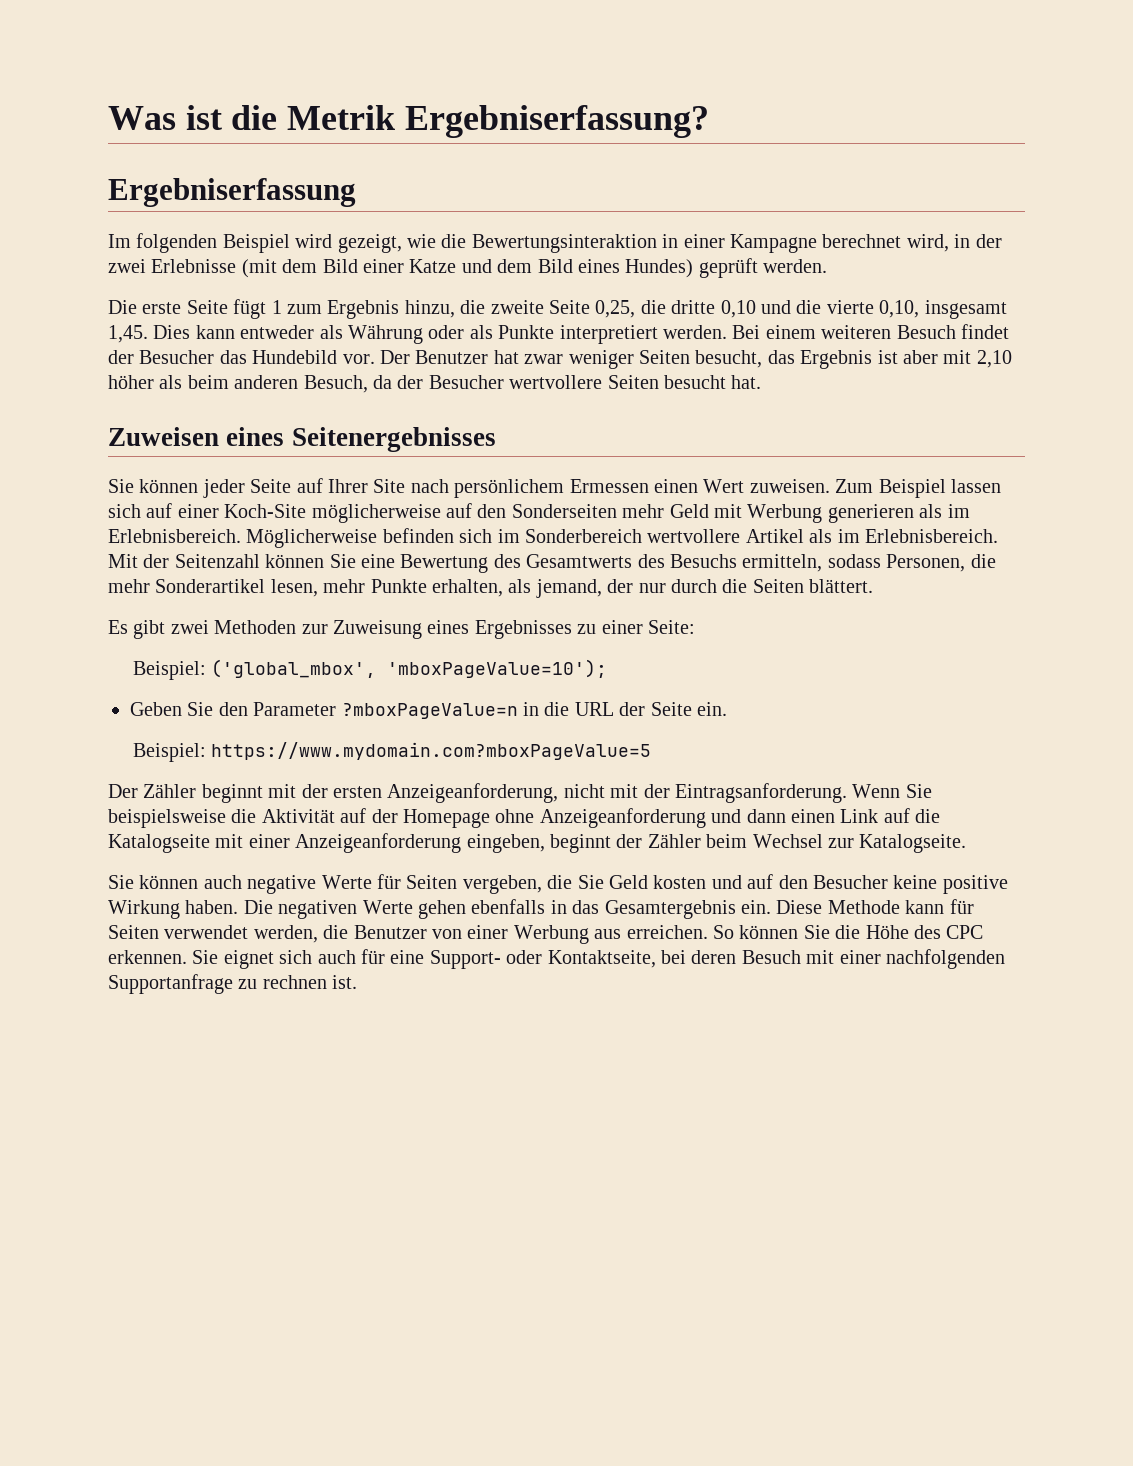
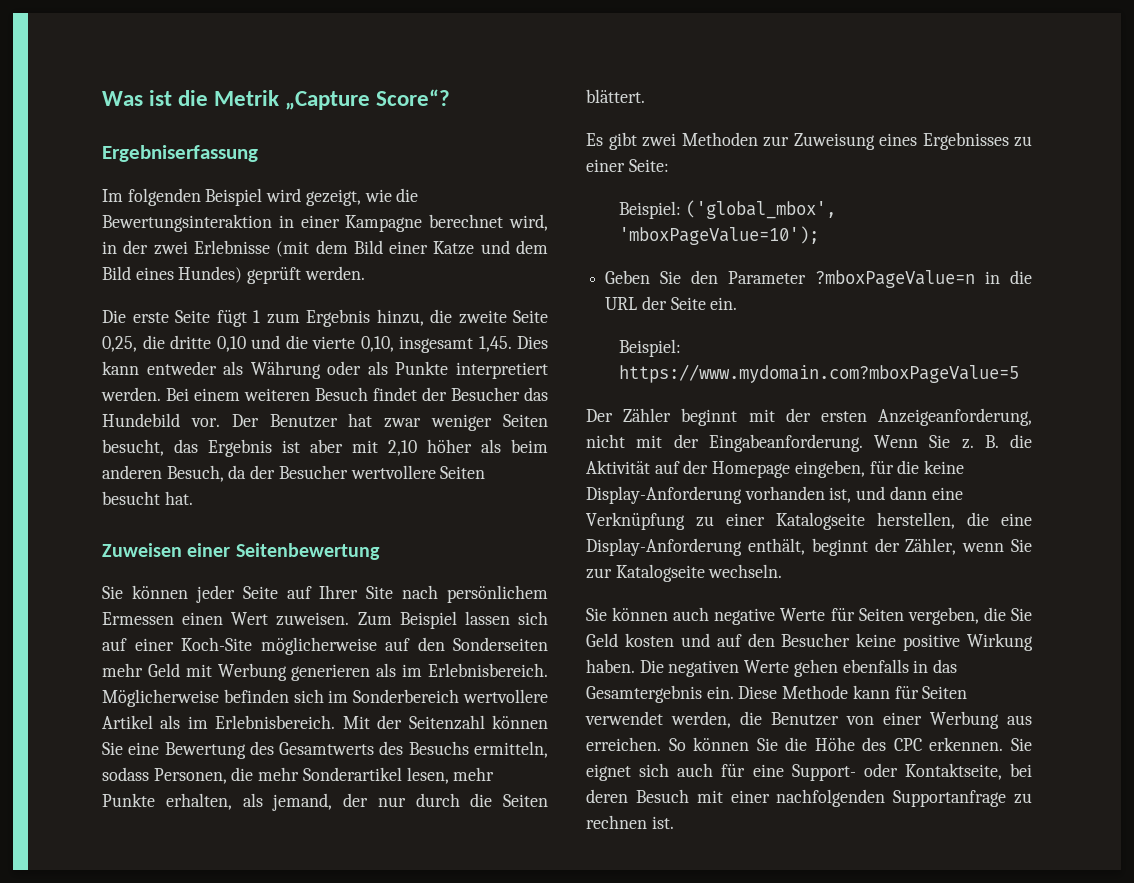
- Was ist die Metrik Ergebniserfassung?
+ Was ist die Metrik „Capture Score“?
- Zuweisen eines Seitenergebnisses
+ Zuweisen einer Seitenbewertung
- Der Zähler beginnt mit der ersten Anzeigeanforderung, nicht mit der Eintragsanforderung.
+ Der Zähler beginnt mit der ersten Anzeigeanforderung, nicht mit der Eingabeanforderung.
- Wenn Sie beispielsweise die Aktivität auf der Homepage ohne Anzeigeanforderung und dann einen Link auf die Katalogseite mit einer Anzeigeanforderung eingeben, beginnt der Zähler beim Wechsel zur Katalogseite.
+ Wenn Sie z. B. die Aktivität auf der Homepage eingeben, für die keine Display-Anforderung vorhanden ist, und dann eine Verknüpfung zu einer Katalogseite herstellen, die eine Display-Anforderung enthält, beginnt der Zähler, wenn Sie zur Katalogseite wechseln.

